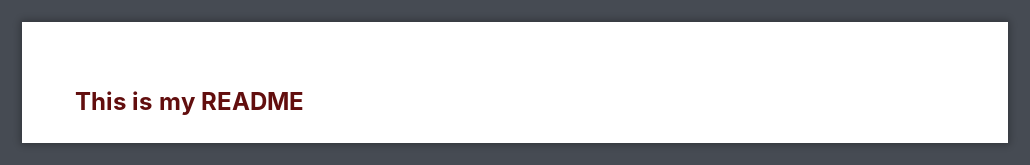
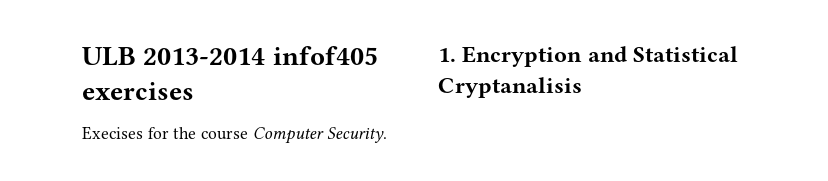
- This is my README
+ ULB 2013-2014 infof405 exercises
+ Execises for the course Computer Security.
+ 1. Encryption and Statistical Cryptanalisis

